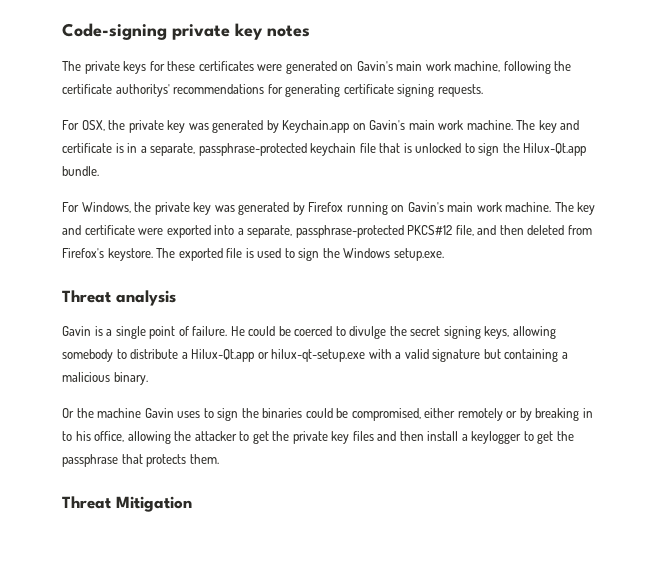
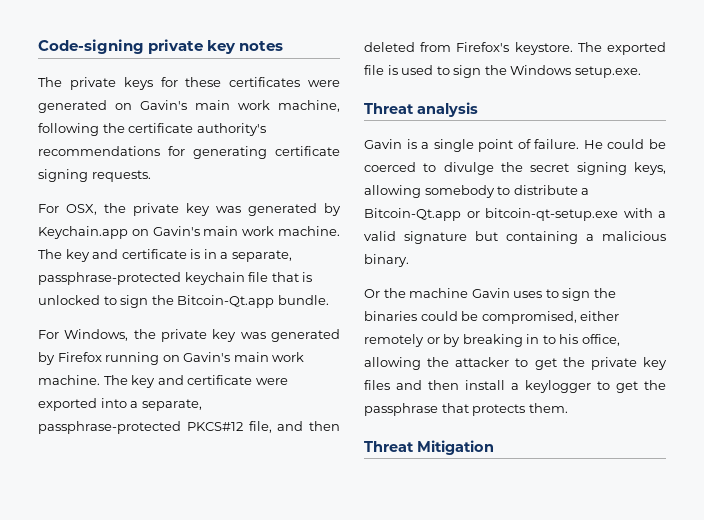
- The private keys for these certificates were generated on Gavin's main work machine, following the certificate authoritys' recommendations for generating certificate signing requests.
+ The private keys for these certificates were generated on Gavin's main work machine, following the certificate authority's recommendations for generating certificate signing requests.
- The key and certificate is in a separate, passphrase-protected keychain file that is unlocked to sign the Hilux-Qt.app bundle.
+ The key and certificate is in a separate, passphrase-protected keychain file that is unlocked to sign the Bitcoin-Qt.app bundle.
- He could be coerced to divulge the secret signing keys, allowing somebody to distribute a Hilux-Qt.app or hilux-qt-setup.exe with a valid signature but containing a malicious binary.
+ He could be coerced to divulge the secret signing keys, allowing somebody to distribute a Bitcoin-Qt.app or bitcoin-qt-setup.exe with a valid signature but containing a malicious binary.

